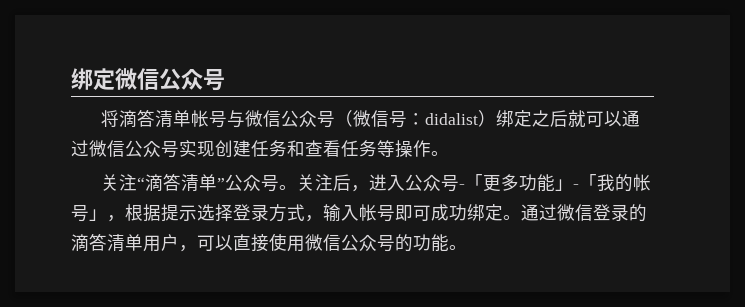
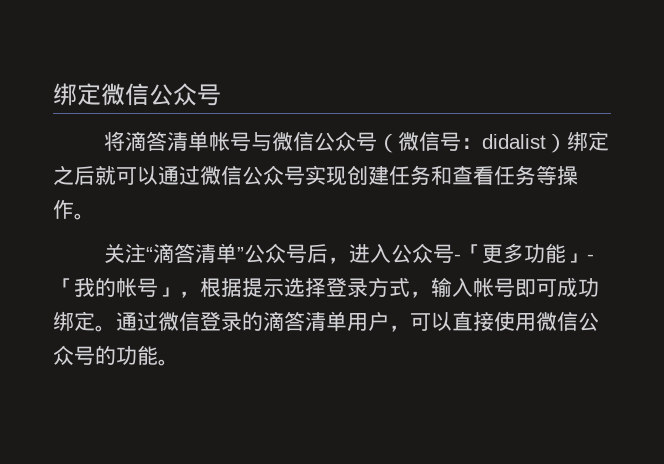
- 关注“滴答清单”公众号。关注后，进入公众号-「更多功能」-「我的帐号」，根据提示选择登录方式，输入帐号即可成功绑定。
+ 关注“滴答清单”公众号后，进入公众号-「更多功能」-「我的帐号」，根据提示选择登录方式，输入帐号即可成功绑定。

